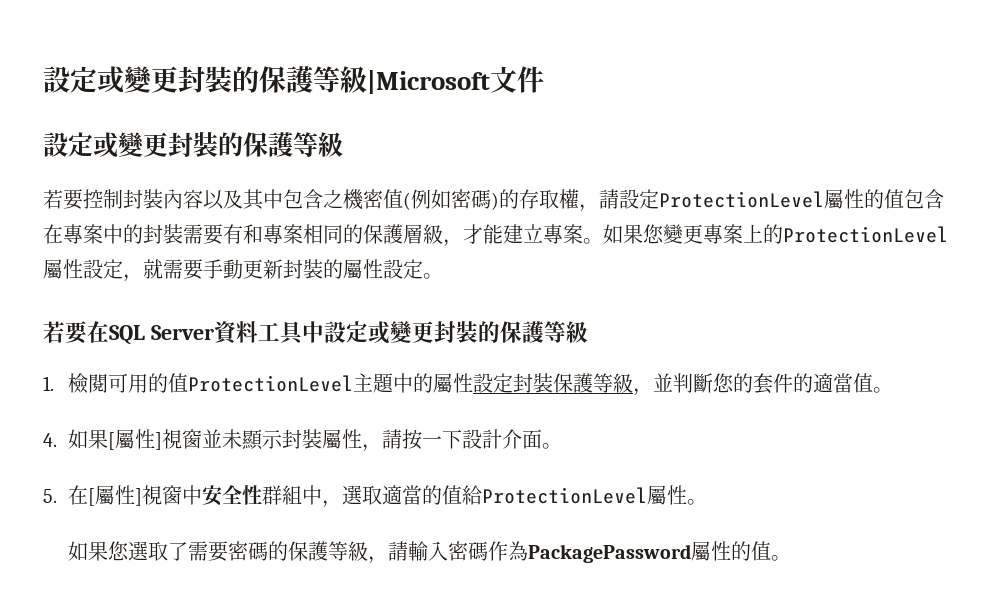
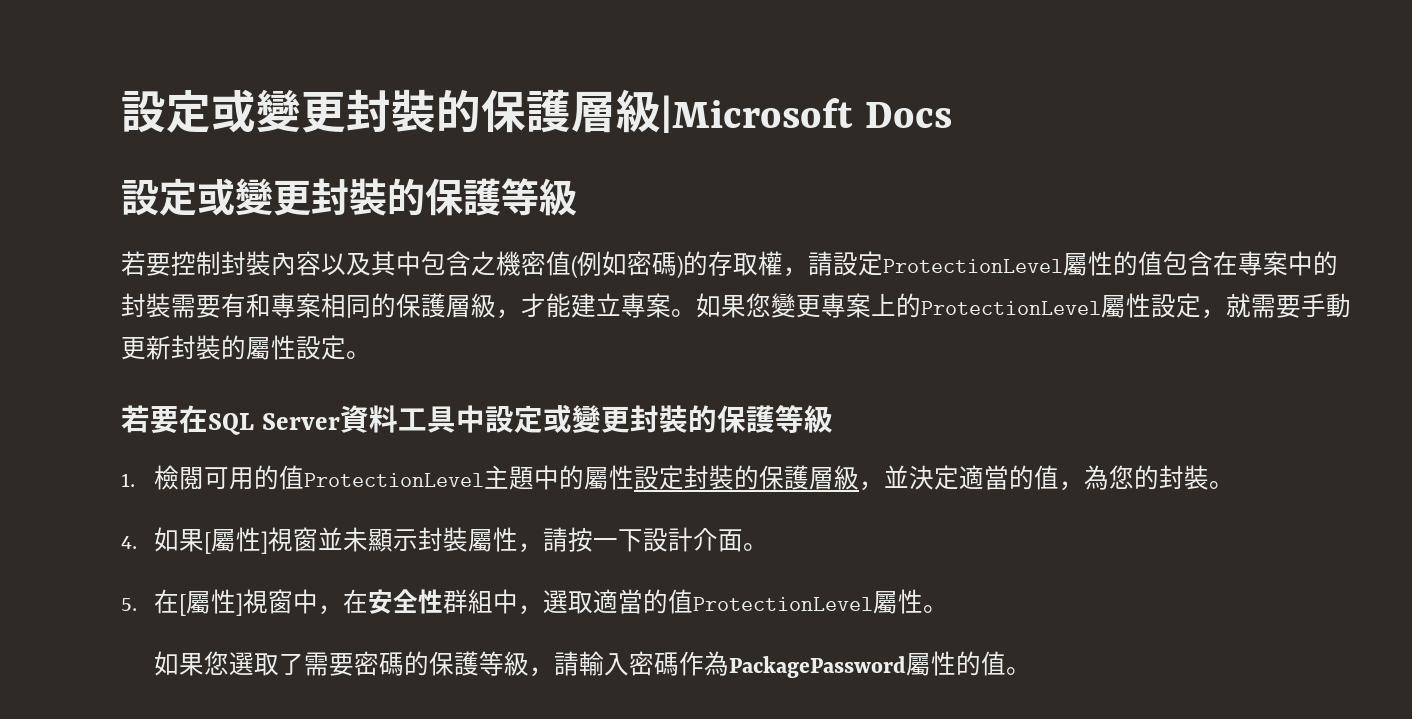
- 設定或變更封裝的保護等級|Microsoft文件
+ 設定或變更封裝的保護層級|Microsoft Docs
- 1.檢閱可用的值ProtectionLevel主題中的屬性設定封裝保護等級，並判斷您的套件的適當值。
+ 1.檢閱可用的值ProtectionLevel主題中的屬性設定封裝的保護層級，並決定適當的值，為您的封裝。
- 5.在[屬性]視窗中安全性群組中，選取適當的值給ProtectionLevel屬性。
+ 5.在[屬性]視窗中，在安全性群組中，選取適當的值ProtectionLevel屬性。

